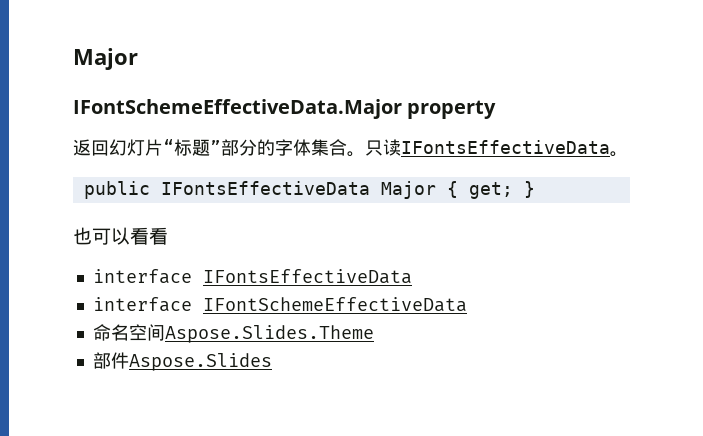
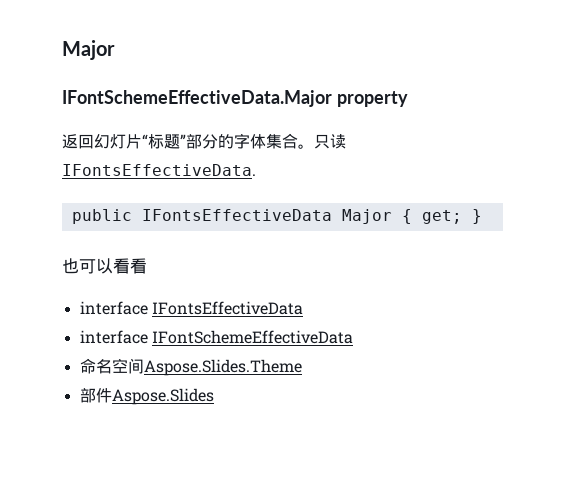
- 只读IFontsEffectiveData。
+ 只读IFontsEffectiveData.

